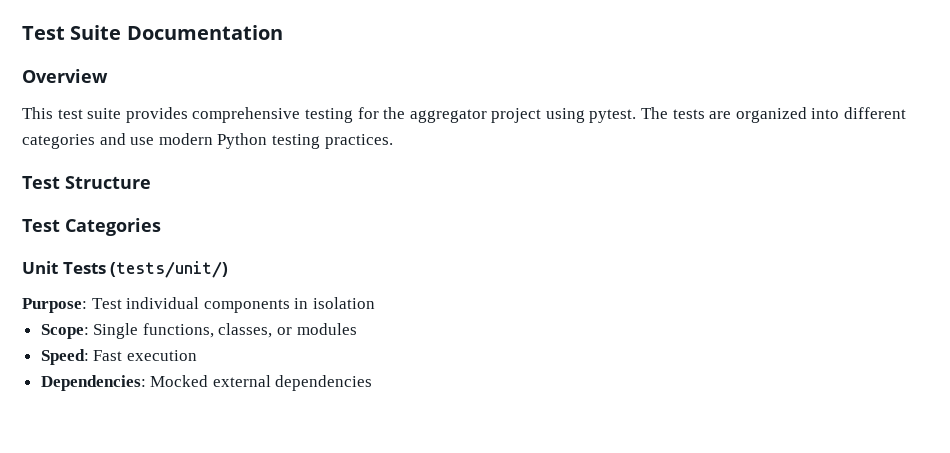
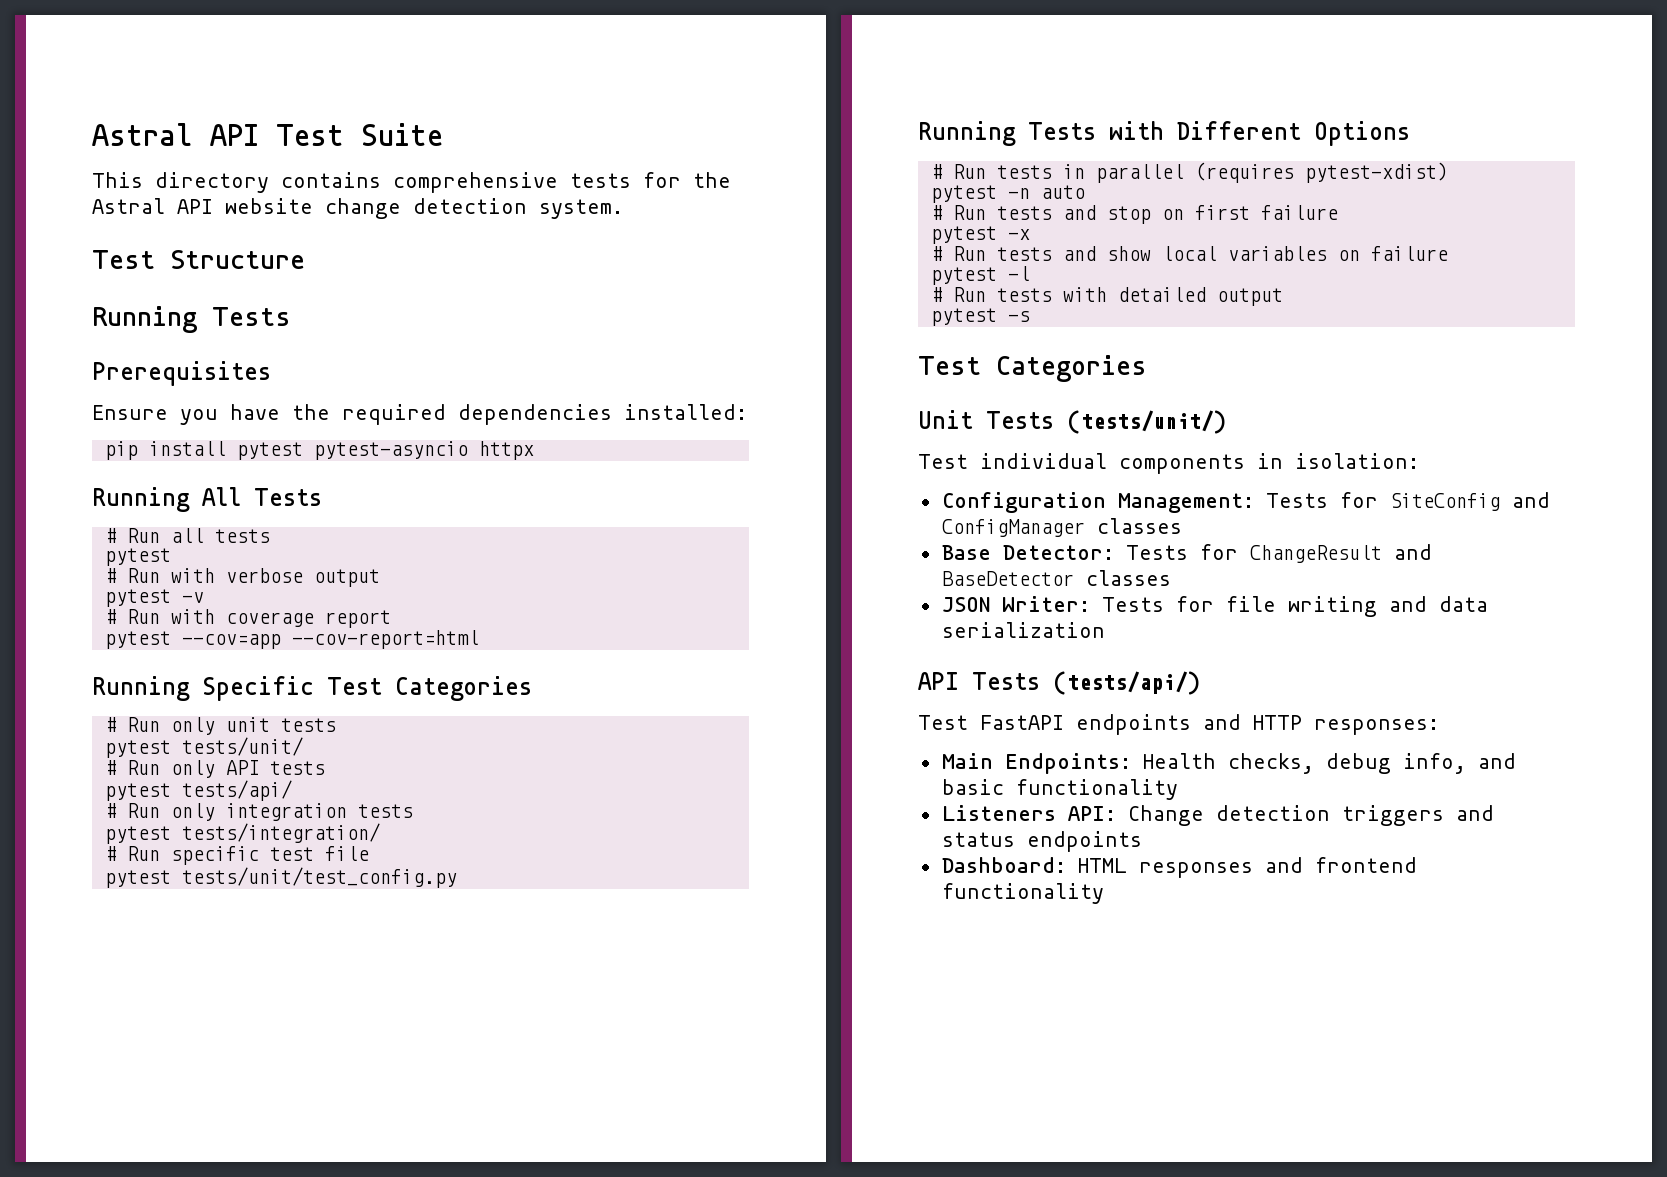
- Test Suite Documentation
- Overview
+ Astral API Test Suite
- This test suite provides comprehensive testing for the aggregator project using pytest. The tests are organized into different categories and use modern Python testing practices.
+ This directory contains comprehensive tests for the Astral API website change detection system.
  Test Structure
+ Running Tests
+ Prerequisites
+ Ensure you have the required dependencies installed:
+ pip install pytest pytest-asyncio httpx
+ Running All Tests
+ # Run all tests
+ pytest
+ # Run with verbose output
+ pytest -v
+ # Run with coverage report
+ pytest --cov=app --cov-report=html
+ Running Specific Test Categories
+ # Run only unit tests
+ pytest tests/unit/
+ # Run only API tests
+ pytest tests/api/
+ # Run only integration tests
+ pytest tests/integration/
+ # Run specific test file
+ pytest tests/unit/test_config.py
+ Running Tests with Different Options
+ # Run tests in parallel (requires pytest-xdist)
+ pytest -n auto
+ # Run tests and stop on first failure
+ pytest -x
+ # Run tests and show local variables on failure
+ pytest -l
+ # Run tests with detailed output
+ pytest -s
- Purpose: Test individual components in isolation
- Scope: Single functions, classes, or modules
- Speed: Fast execution
- Dependencies: Mocked external dependencies
+ Test individual components in isolation:
+ Configuration Management: Tests for SiteConfig and ConfigManager classes
+ Base Detector: Tests for ChangeResult and BaseDetector classes
+ JSON Writer: Tests for file writing and data serialization
+ API Tests (tests/api/)
+ Test FastAPI endpoints and HTTP responses:
+ Main Endpoints: Health checks, debug info, and basic functionality
+ Listeners API: Change detection triggers and status endpoints
+ Dashboard: HTML responses and frontend functionality

